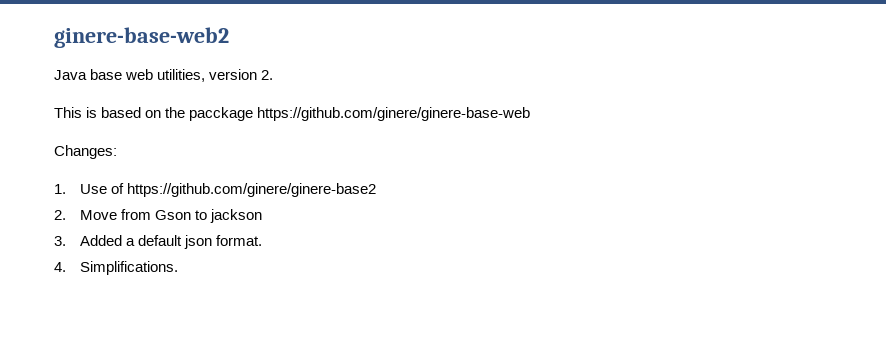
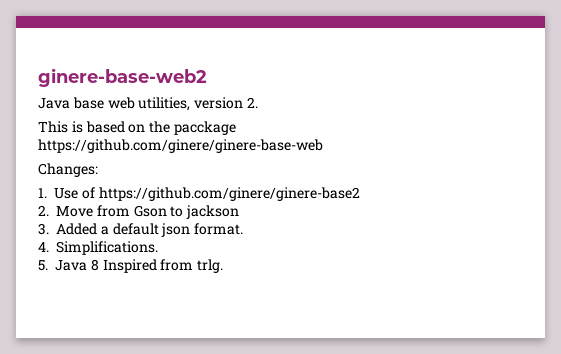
+ 5. Java 8 Inspired from trlg.

